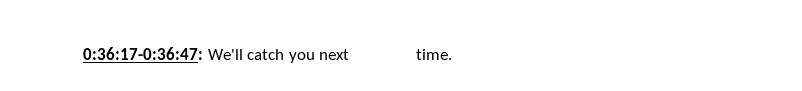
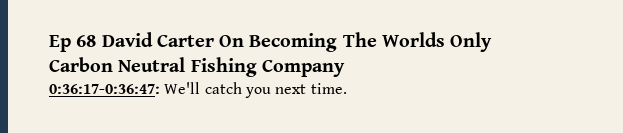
+ Ep 68 David Carter On Becoming The Worlds Only Carbon Neutral Fishing Company

